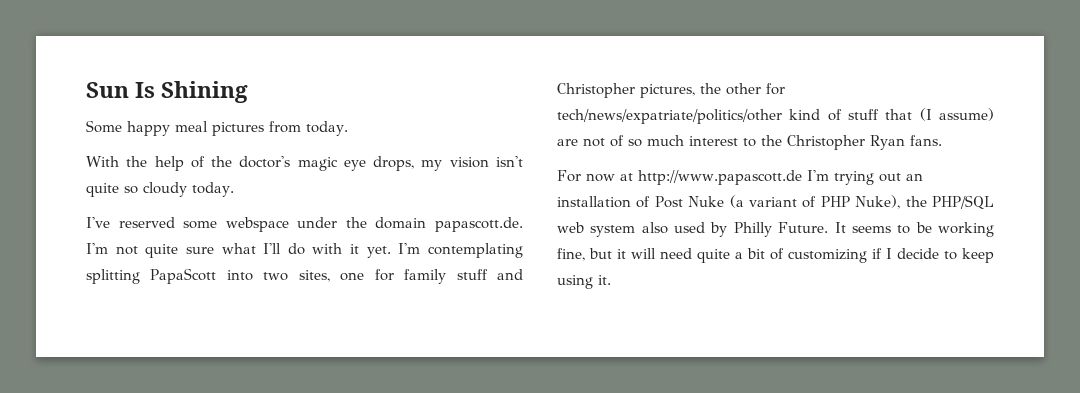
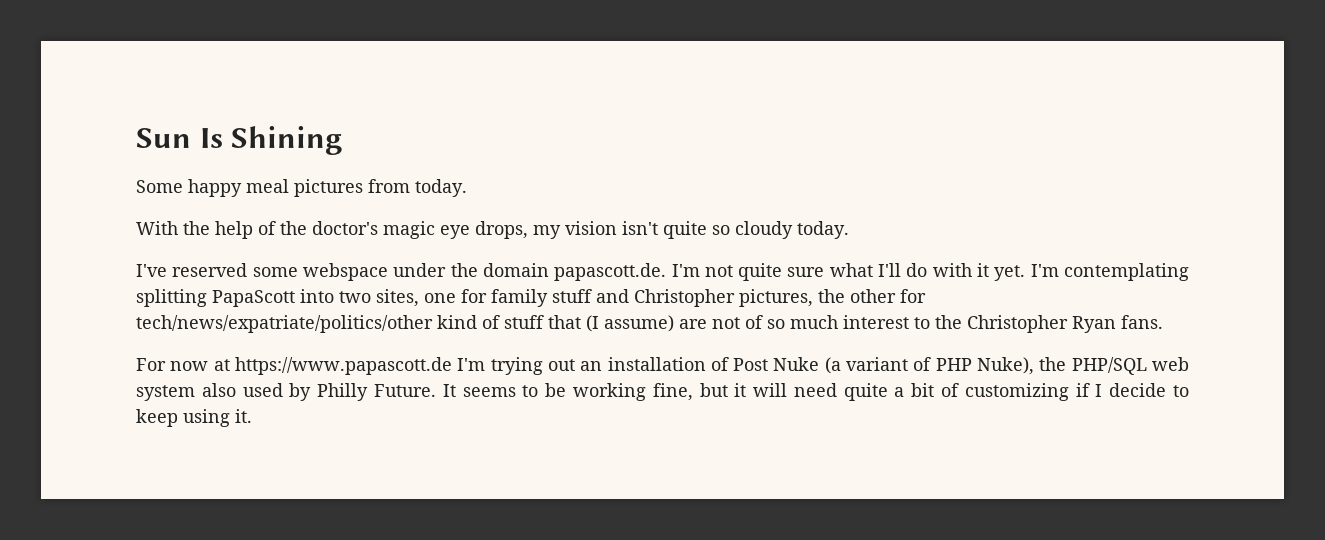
- For now at http://www.papascott.de I'm trying out an installation of Post Nuke (a variant of PHP Nuke), the PHP/SQL web system also used by Philly Future.
+ For now at https://www.papascott.de I'm trying out an installation of Post Nuke (a variant of PHP Nuke), the PHP/SQL web system also used by Philly Future.

